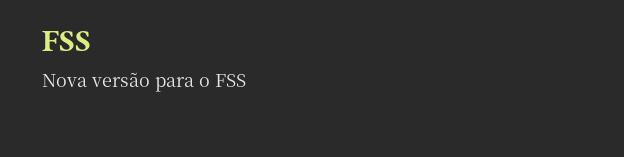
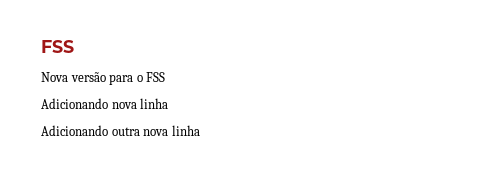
+ Adicionando nova linha
+ Adicionando outra nova linha

